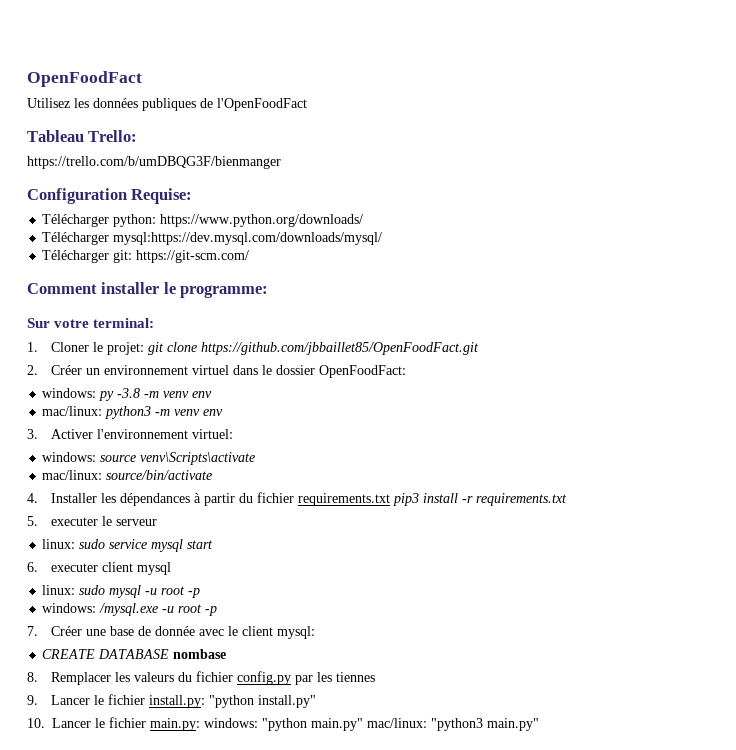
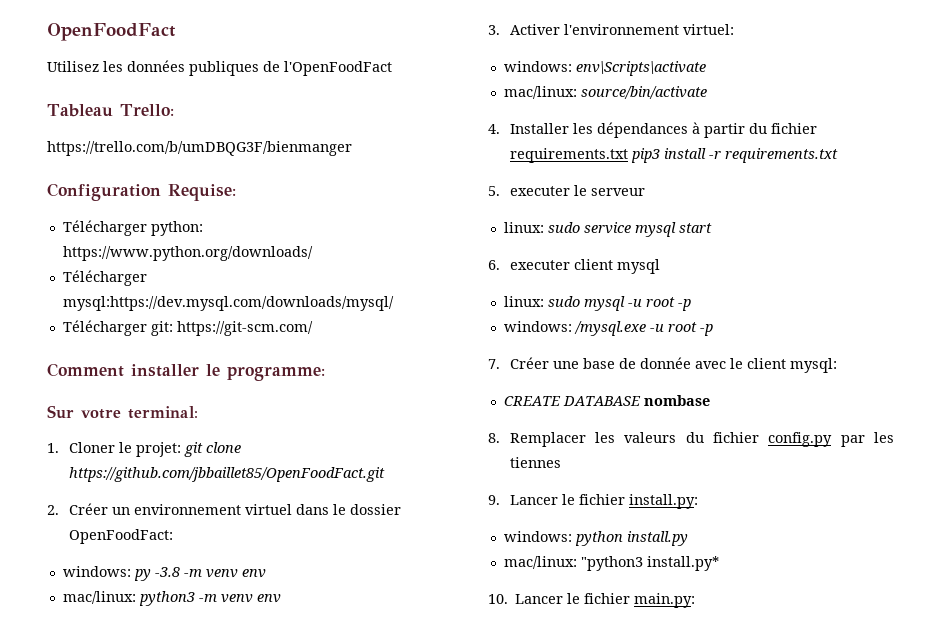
- windows: source venv\Scripts\activate
+ windows: env\Scripts\activate
- 9. Lancer le fichier install.py: "python install.py"
+ 9. Lancer le fichier install.py:
+ windows: python install.py
+ mac/linux: "python3 install.py*
- 10. Lancer le fichier main.py: windows: "python main.py" mac/linux: "python3 main.py"
+ 10. Lancer le fichier main.py:

